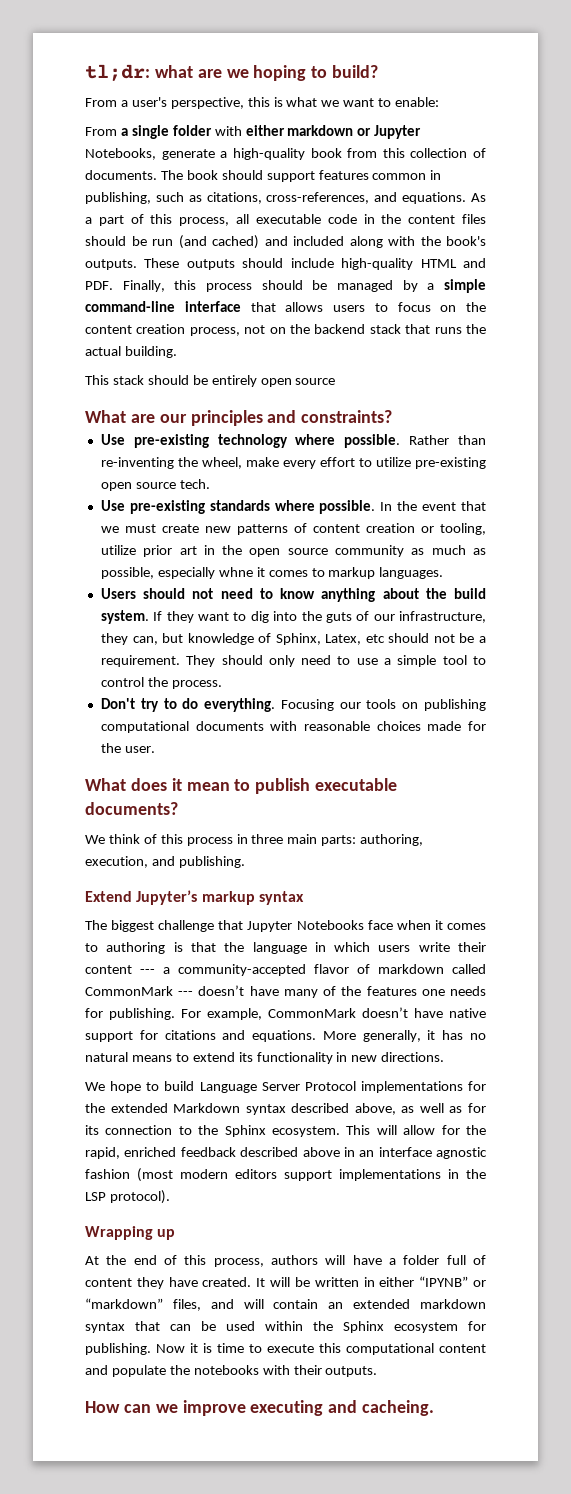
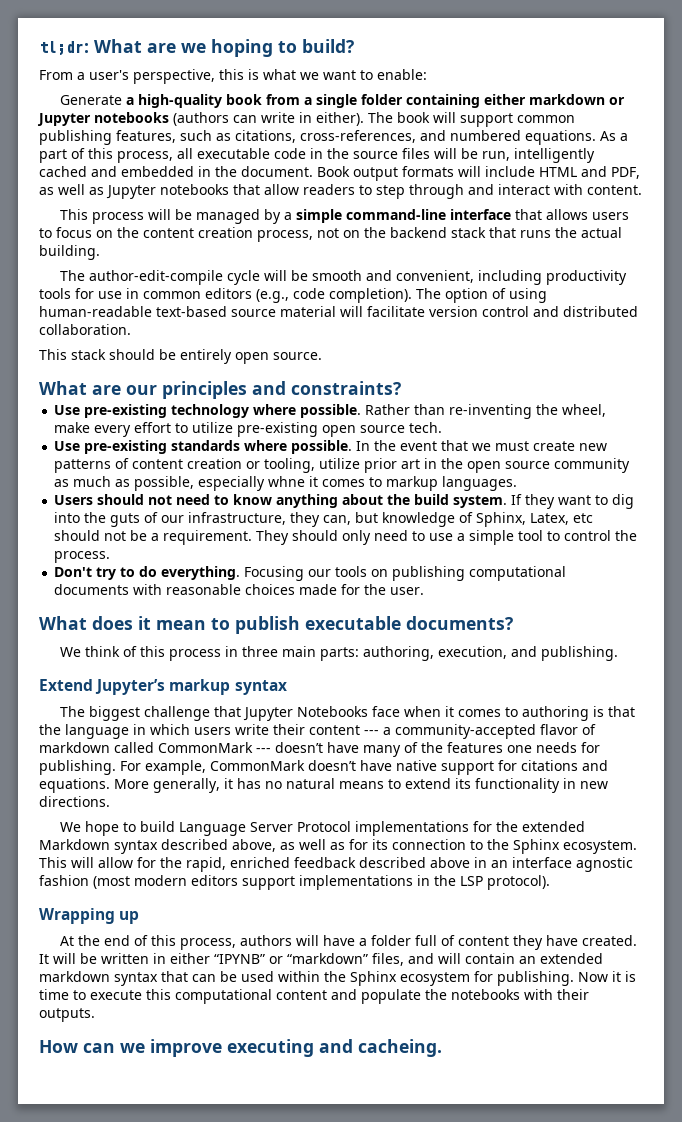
- tl;dr: what are we hoping to build?
+ tl;dr: What are we hoping to build?
- From a single folder with either markdown or Jupyter Notebooks, generate a high-quality book from this collection of documents. The book should support features common in publishing, such as citations, cross-references, and equations.
+ Generate a high-quality book from a single folder containing either markdown or Jupyter notebooks (authors can write in either). The book will support common publishing features, such as citations, cross-references, and numbered equations.
- As a part of this process, all executable code in the content files should be run (and cached) and included along with the book's outputs. These outputs should include high-quality HTML and PDF. Finally, this process should be managed by a simple command-line interface that allows users to focus on the content creation process, not on the backend stack that runs the actual building.
+ As a part of this process, all executable code in the source files will be run, intelligently cached and embedded in the document. Book output formats will include HTML and PDF, as well as Jupyter notebooks that allow readers to step through and interact with content.
+ This process will be managed by a simple command-line interface that allows users to focus on the content creation process, not on the backend stack that runs the actual building.
+ The author-edit-compile cycle will be smooth and convenient, including productivity tools for use in common editors (e.g., code completion). The option of using human-readable text-based source material will facilitate version control and distributed collaboration.
- This stack should be entirely open source
+ This stack should be entirely open source.

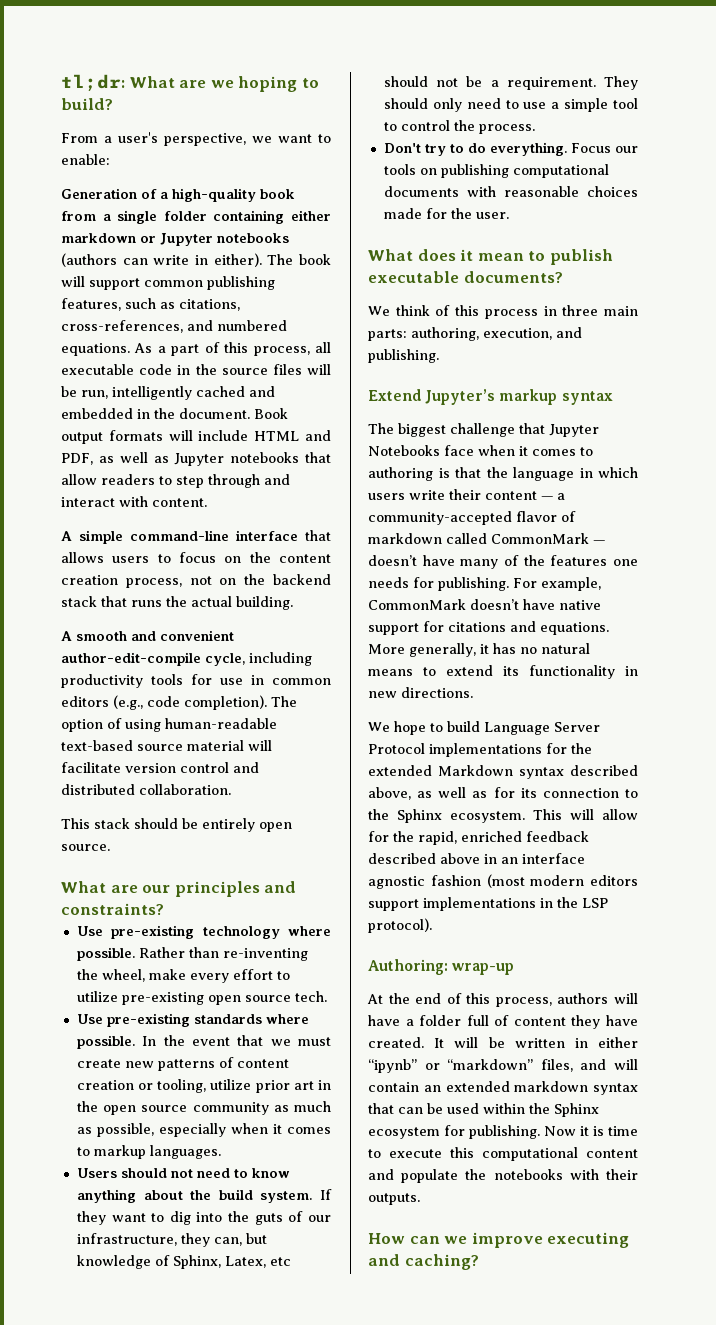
- From a user's perspective, this is what we want to enable:
+ From a user's perspective, we want to enable:
- Generate a high-quality book from a single folder containing either markdown or Jupyter notebooks (authors can write in either).
+ Generation of a high-quality book from a single folder containing either markdown or Jupyter notebooks (authors can write in either).
- This process will be managed by a simple command-line interface that allows users to focus on the content creation process, not on the backend stack that runs the actual building.
+ A simple command-line interface that allows users to focus on the content creation process, not on the backend stack that runs the actual building.
- The author-edit-compile cycle will be smooth and convenient, including productivity tools for use in common editors (e.g., code completion).
+ A smooth and convenient author-edit-compile cycle, including productivity tools for use in common editors (e.g., code completion).
- In the event that we must create new patterns of content creation or tooling, utilize prior art in the open source community as much as possible, especially whne it comes to markup languages.
+ In the event that we must create new patterns of content creation or tooling, utilize prior art in the open source community as much as possible, especially when it comes to markup languages.
- Focusing our tools on publishing computational documents with reasonable choices made for the user.
+ Focus our tools on publishing computational documents with reasonable choices made for the user.
- The biggest challenge that Jupyter Notebooks face when it comes to authoring is that the language in which users write their content --- a community-accepted flavor of markdown called CommonMark --- doesn’t have many of the features one needs for publishing.
+ The biggest challenge that Jupyter Notebooks face when it comes to authoring is that the language in which users write their content — a community-accepted flavor of markdown called CommonMark — doesn’t have many of the features one needs for publishing.
- Wrapping up
+ Authoring: wrap-up
- It will be written in either “IPYNB” or “markdown” files, and will contain an extended markdown syntax that can be used within the Sphinx ecosystem for publishing.
+ It will be written in either “ipynb” or “markdown” files, and will contain an extended markdown syntax that can be used within the Sphinx ecosystem for publishing.
- How can we improve executing and cacheing.
+ How can we improve executing and caching?

